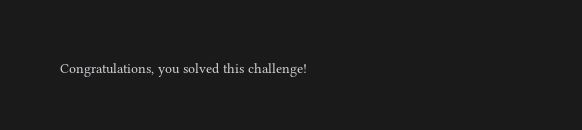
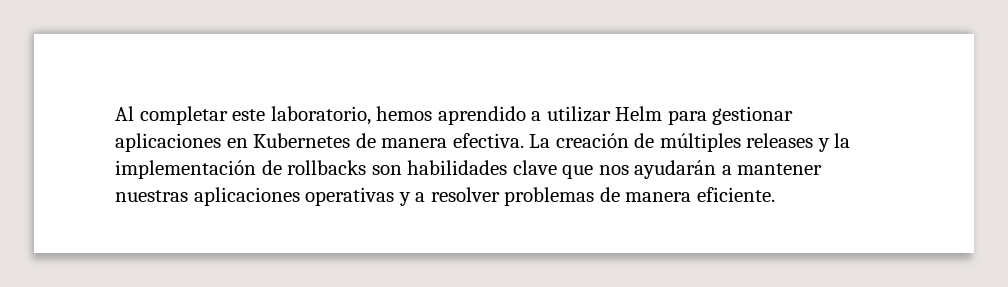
- Congratulations, you solved this challenge!
+ Al completar este laboratorio, hemos aprendido a utilizar Helm para gestionar aplicaciones en Kubernetes de manera efectiva. La creación de múltiples releases y la implementación de rollbacks son habilidades clave que nos ayudarán a mantener nuestras aplicaciones operativas y a resolver problemas de manera eficiente.

